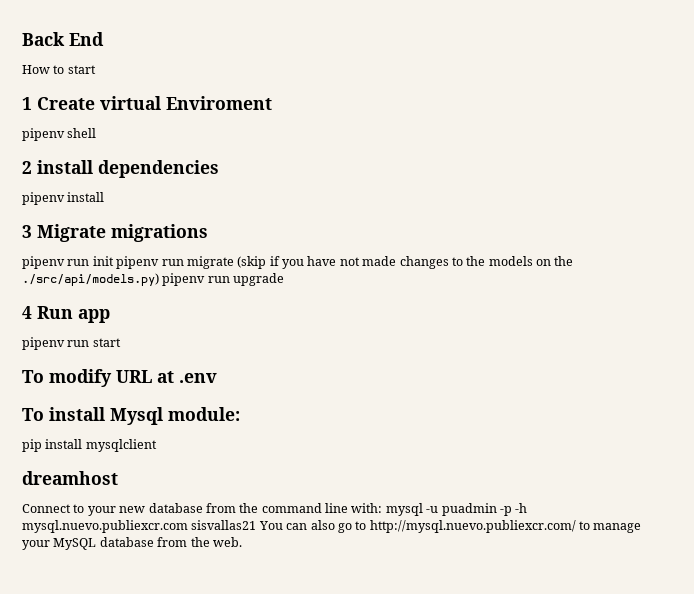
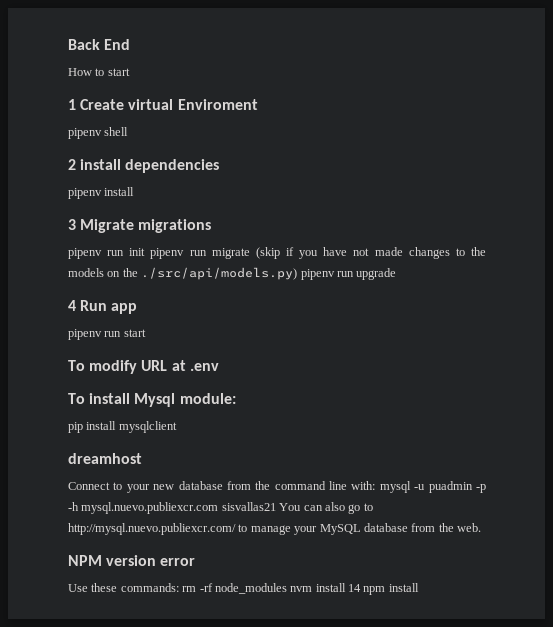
+ NPM version error
+ Use these commands: rm -rf node_modules nvm install 14 npm install

